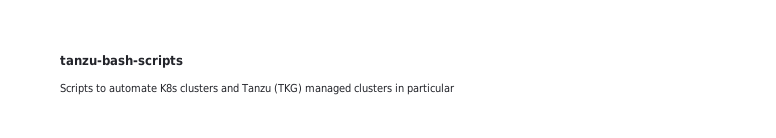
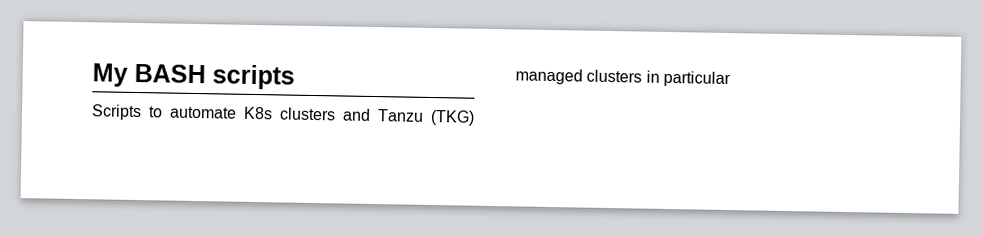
- tanzu-bash-scripts
+ My BASH scripts

